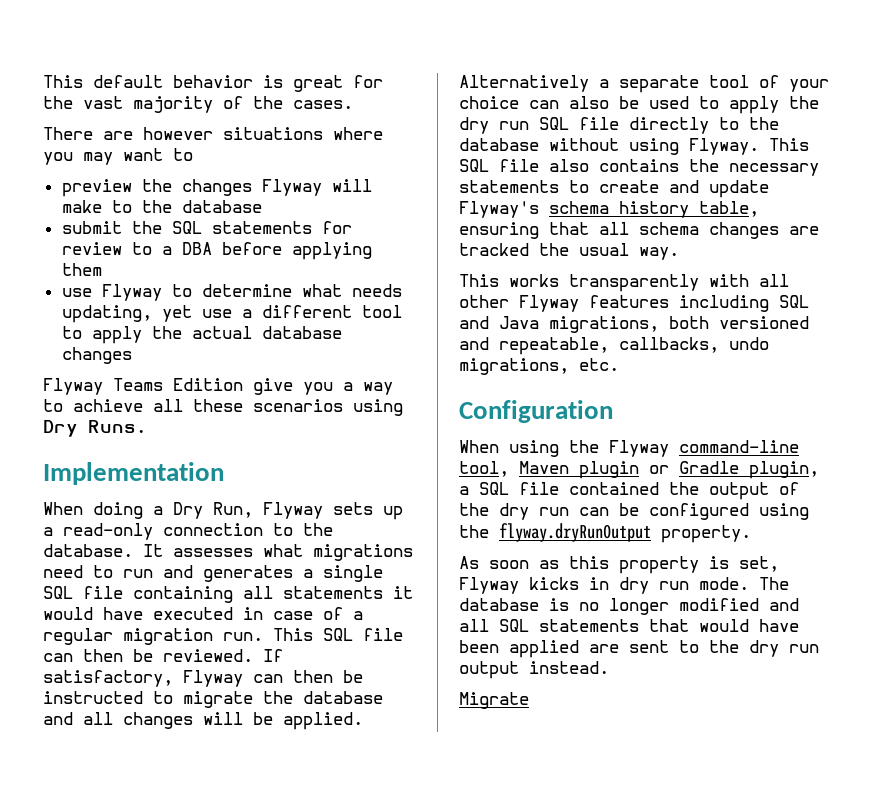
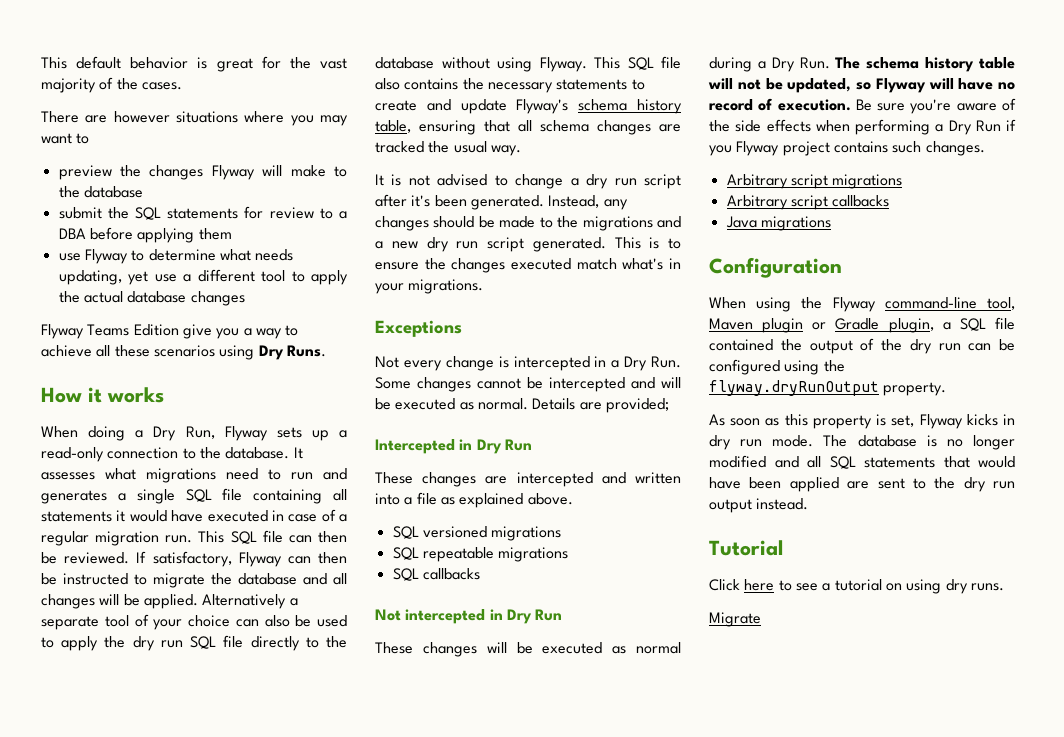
- Implementation
+ How it works
- This works transparently with all other Flyway features including SQL and Java migrations, both versioned and repeatable, callbacks, undo migrations, etc.
+ It is not advised to change a dry run script after it's been generated. Instead, any changes should be made to the migrations and a new dry run script generated. This is to ensure the changes executed match what's in your migrations.
+ Exceptions
+ Not every change is intercepted in a Dry Run. Some changes cannot be intercepted and will be executed as normal. Details are provided;
+ Intercepted in Dry Run
+ These changes are intercepted and written into a file as explained above.
+ SQL versioned migrations
+ SQL repeatable migrations
+ SQL callbacks
+ Not intercepted in Dry Run
+ These changes will be executed as normal during a Dry Run. The schema history table will not be updated, so Flyway will have no record of execution. Be sure you're aware of the side effects when performing a Dry Run if you Flyway project contains such changes.
+ Arbitrary script migrations
+ Arbitrary script callbacks
+ Java migrations
+ Tutorial
+ Click here to see a tutorial on using dry runs.

